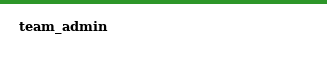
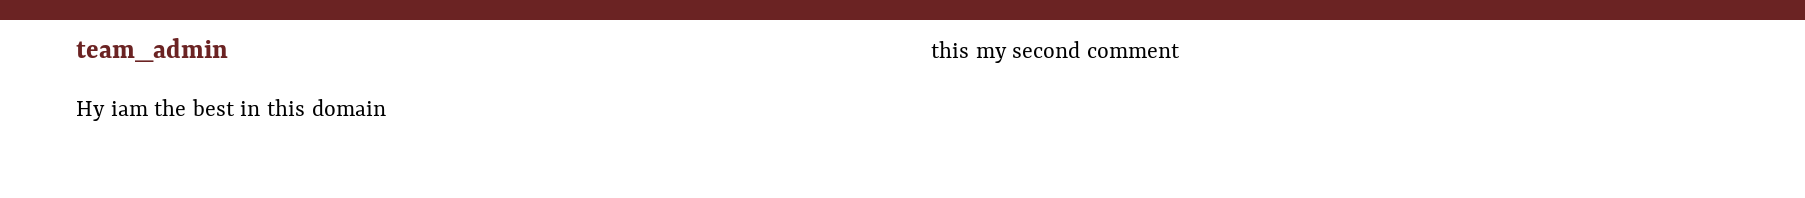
+ Hy iam the best in this domain
+ this my second comment

